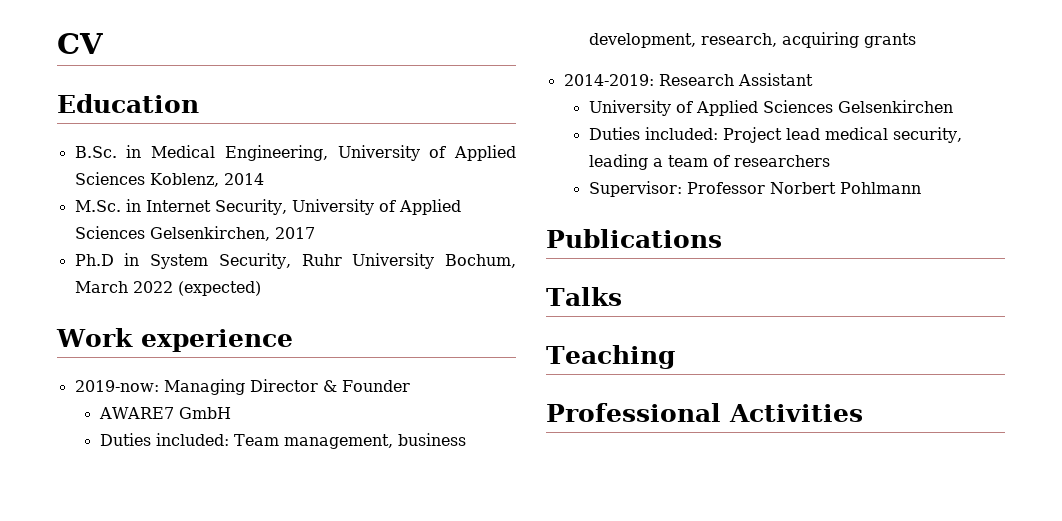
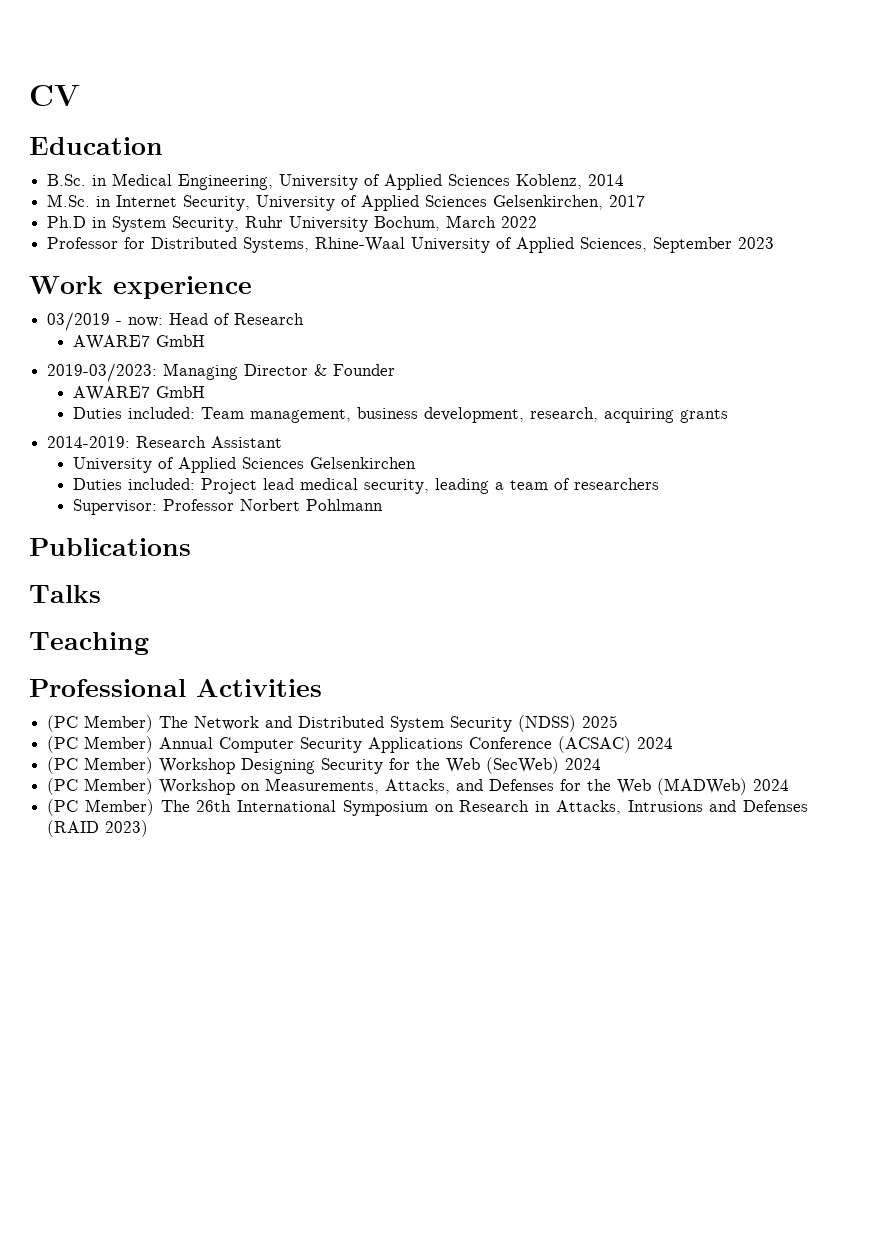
- Ph.D in System Security, Ruhr University Bochum, March 2022 (expected)
+ Ph.D in System Security, Ruhr University Bochum, March 2022
+ Professor for Distributed Systems, Rhine-Waal University of Applied Sciences, September 2023
  Work experience
- 2019-now: Managing Director & Founder
+ 03/2019 - now: Head of Research
+ AWARE7 GmbH
+ 2019-03/2023: Managing Director & Founder
+ (PC Member) The Network and Distributed System Security (NDSS) 2025
+ (PC Member) Annual Computer Security Applications Conference (ACSAC) 2024
+ (PC Member) Workshop Designing Security for the Web (SecWeb) 2024
+ (PC Member) Workshop on Measurements, Attacks, and Defenses for the Web (MADWeb) 2024
+ (PC Member) The 26th International Symposium on Research in Attacks, Intrusions and Defenses (RAID 2023)

